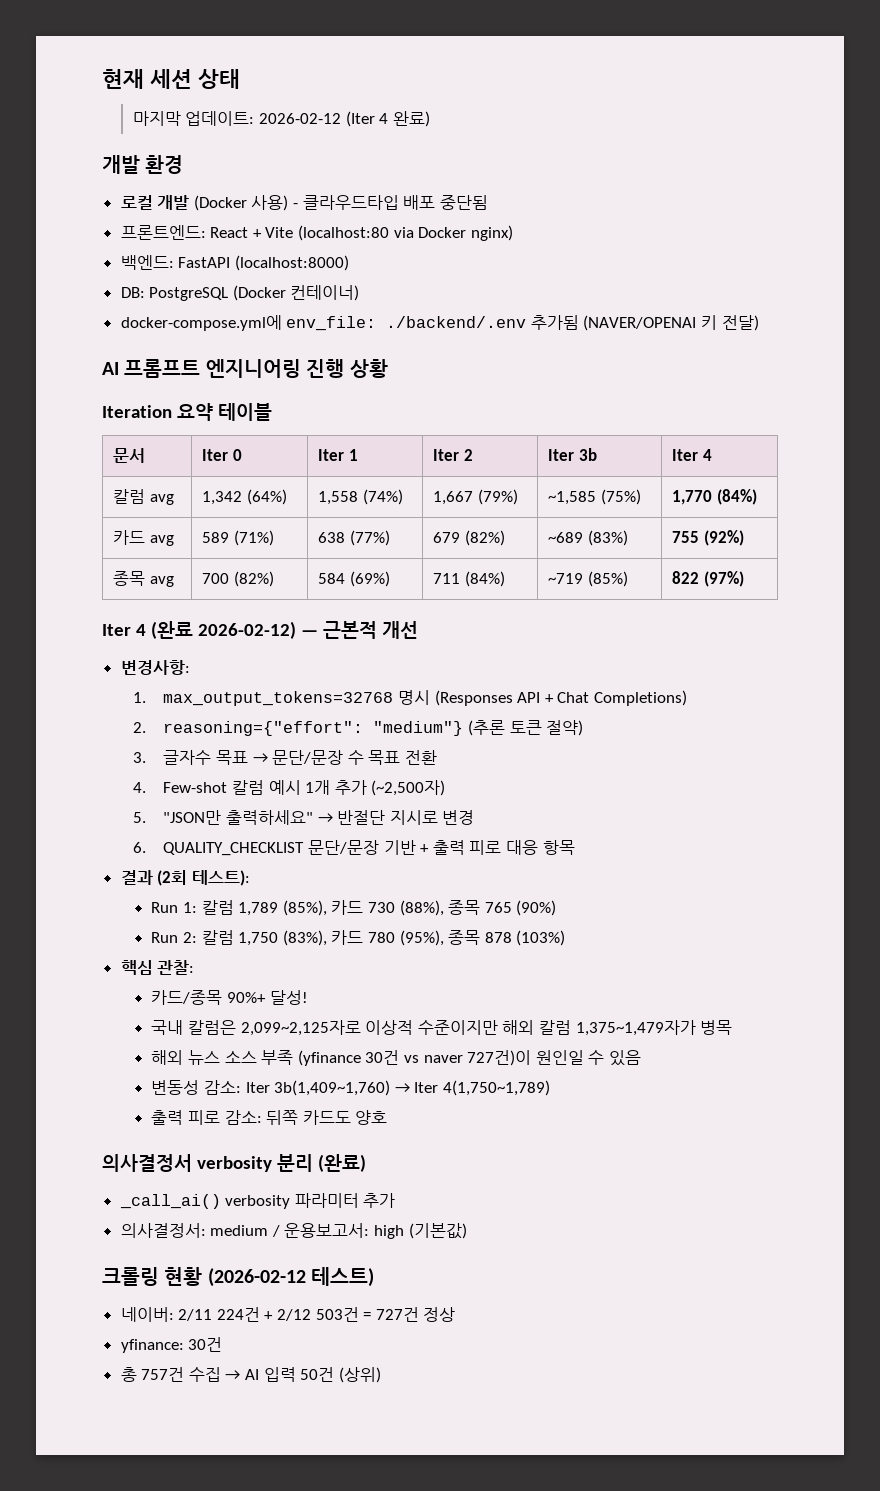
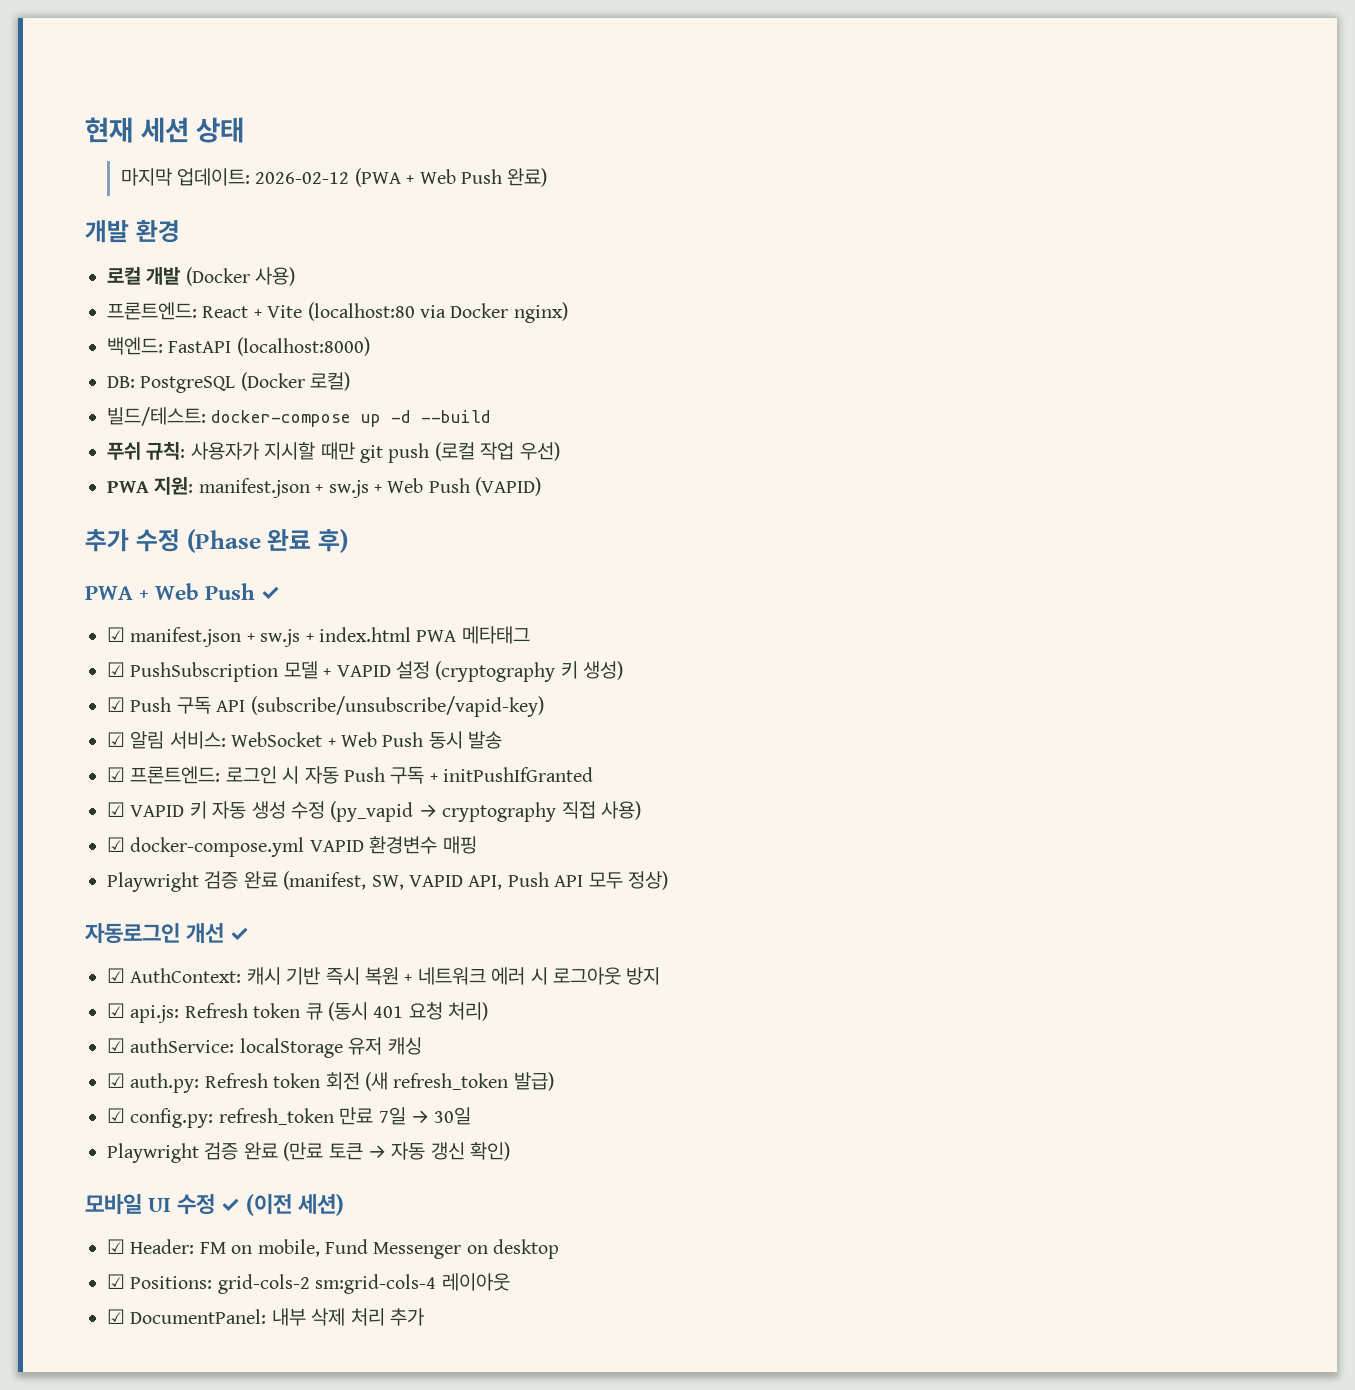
- 마지막 업데이트: 2026-02-12 (Iter 4 완료)
+ 마지막 업데이트: 2026-02-12 (PWA + Web Push 완료)
- 로컬 개발 (Docker 사용) - 클라우드타입 배포 중단됨
+ 로컬 개발 (Docker 사용)
- DB: PostgreSQL (Docker 컨테이너)
- docker-compose.yml에 env_file: ./backend/.env 추가됨 (NAVER/OPENAI 키 전달)
- AI 프롬프트 엔지니어링 진행 상황
- Iteration 요약 테이블
- 문서 | Iter 0 | Iter 1 | Iter 2 | Iter 3b | Iter 4
- 칼럼 avg | 1,342 (64%) | 1,558 (74%) | 1,667 (79%) | ~1,585 (75%) | 1,770 (84%)
- 카드 avg | 589 (71%) | 638 (77%) | 679 (82%) | ~689 (83%) | 755 (92%)
- 종목 avg | 700 (82%) | 584 (69%) | 711 (84%) | ~719 (85%) | 822 (97%)
- Iter 4 (완료 2026-02-12) — 근본적 개선
- 변경사항:
- 1. max_output_tokens=32768 명시 (Responses API + Chat Completions)
- 2. reasoning={"effort": "medium"} (추론 토큰 절약)
- 3. 글자수 목표 → 문단/문장 수 목표 전환
- 4. Few-shot 칼럼 예시 1개 추가 (~2,500자)
- 5. "JSON만 출력하세요" → 반절단 지시로 변경
- 6. QUALITY_CHECKLIST 문단/문장 기반 + 출력 피로 대응 항목
- 결과 (2회 테스트):
- Run 1: 칼럼 1,789 (85%), 카드 730 (88%), 종목 765 (90%)
- Run 2: 칼럼 1,750 (83%), 카드 780 (95%), 종목 878 (103%)
- 핵심 관찰:
- 카드/종목 90%+ 달성!
- 국내 칼럼은 2,099~2,125자로 이상적 수준이지만 해외 칼럼 1,375~1,479자가 병목
- 해외 뉴스 소스 부족 (yfinance 30건 vs naver 727건)이 원인일 수 있음
- 변동성 감소: Iter 3b(1,409~1,760) → Iter 4(1,750~1,789)
- 출력 피로 감소: 뒤쪽 카드도 양호
- 의사결정서 verbosity 분리 (완료)
- _call_ai() verbosity 파라미터 추가
- 의사결정서: medium / 운용보고서: high (기본값)
- 크롤링 현황 (2026-02-12 테스트)
- 네이버: 2/11 224건 + 2/12 503건 = 727건 정상
- yfinance: 30건
- 총 757건 수집 → AI 입력 50건 (상위)
+ DB: PostgreSQL (Docker 로컬)
+ 빌드/테스트: docker-compose up -d --build
+ 푸쉬 규칙: 사용자가 지시할 때만 git push (로컬 작업 우선)
+ PWA 지원: manifest.json + sw.js + Web Push (VAPID)
+ 추가 수정 (Phase 완료 후)
+ PWA + Web Push ✓
+ ☑ manifest.json + sw.js + index.html PWA 메타태그
+ ☑ PushSubscription 모델 + VAPID 설정 (cryptography 키 생성)
+ ☑ Push 구독 API (subscribe/unsubscribe/vapid-key)
+ ☑ 알림 서비스: WebSocket + Web Push 동시 발송
+ ☑ 프론트엔드: 로그인 시 자동 Push 구독 + initPushIfGranted
+ ☑ VAPID 키 자동 생성 수정 (py_vapid → cryptography 직접 사용)
+ ☑ docker-compose.yml VAPID 환경변수 매핑
+ Playwright 검증 완료 (manifest, SW, VAPID API, Push API 모두 정상)
+ 자동로그인 개선 ✓
+ ☑ AuthContext: 캐시 기반 즉시 복원 + 네트워크 에러 시 로그아웃 방지
+ ☑ api.js: Refresh token 큐 (동시 401 요청 처리)
+ ☑ authService: localStorage 유저 캐싱
+ ☑ auth.py: Refresh token 회전 (새 refresh_token 발급)
+ ☑ config.py: refresh_token 만료 7일 → 30일
+ Playwright 검증 완료 (만료 토큰 → 자동 갱신 확인)
+ 모바일 UI 수정 ✓ (이전 세션)
+ ☑ Header: FM on mobile, Fund Messenger on desktop
+ ☑ Positions: grid-cols-2 sm:grid-cols-4 레이아웃
+ ☑ DocumentPanel: 내부 삭제 처리 추가

